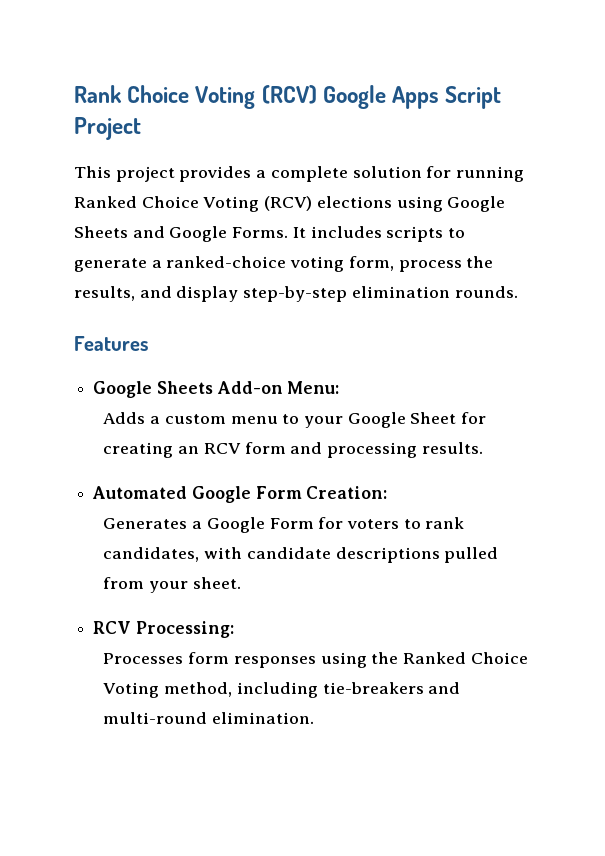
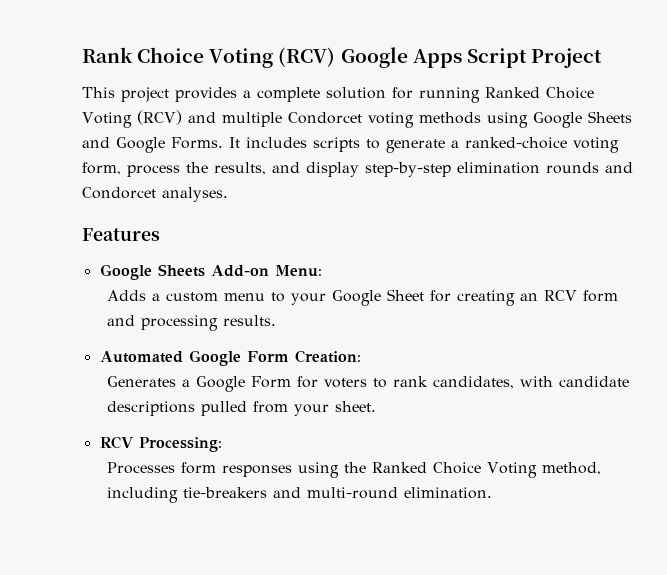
- This project provides a complete solution for running Ranked Choice Voting (RCV) elections using Google Sheets and Google Forms.
+ This project provides a complete solution for running Ranked Choice Voting (RCV) and multiple Condorcet voting methods using Google Sheets and Google Forms.
- It includes scripts to generate a ranked-choice voting form, process the results, and display step-by-step elimination rounds.
+ It includes scripts to generate a ranked-choice voting form, process the results, and display step-by-step elimination rounds and Condorcet analyses.

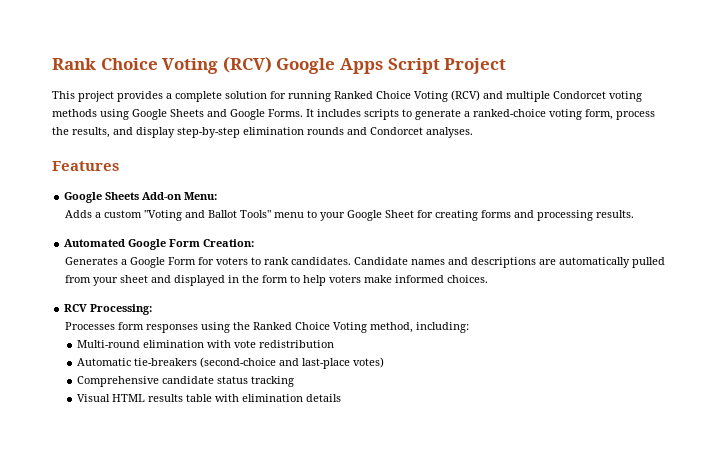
- Adds a custom menu to your Google Sheet for creating an RCV form and processing results.
+ Adds a custom "Voting and Ballot Tools" menu to your Google Sheet for creating forms and processing results.
- Generates a Google Form for voters to rank candidates, with candidate descriptions pulled from your sheet.
+ Generates a Google Form for voters to rank candidates. Candidate names and descriptions are automatically pulled from your sheet and displayed in the form to help voters make informed choices.
- Processes form responses using the Ranked Choice Voting method, including tie-breakers and multi-round elimination.
+ Processes form responses using the Ranked Choice Voting method, including:
+ Multi-round elimination with vote redistribution
+ Automatic tie-breakers (second-choice and last-place votes)
+ Comprehensive candidate status tracking
+ Visual HTML results table with elimination details

